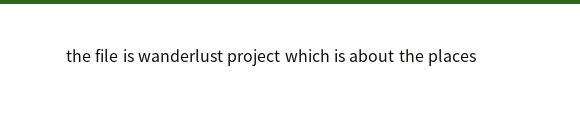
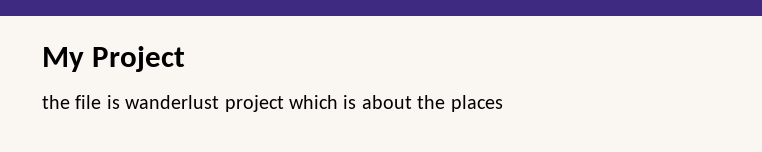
+ My Project

